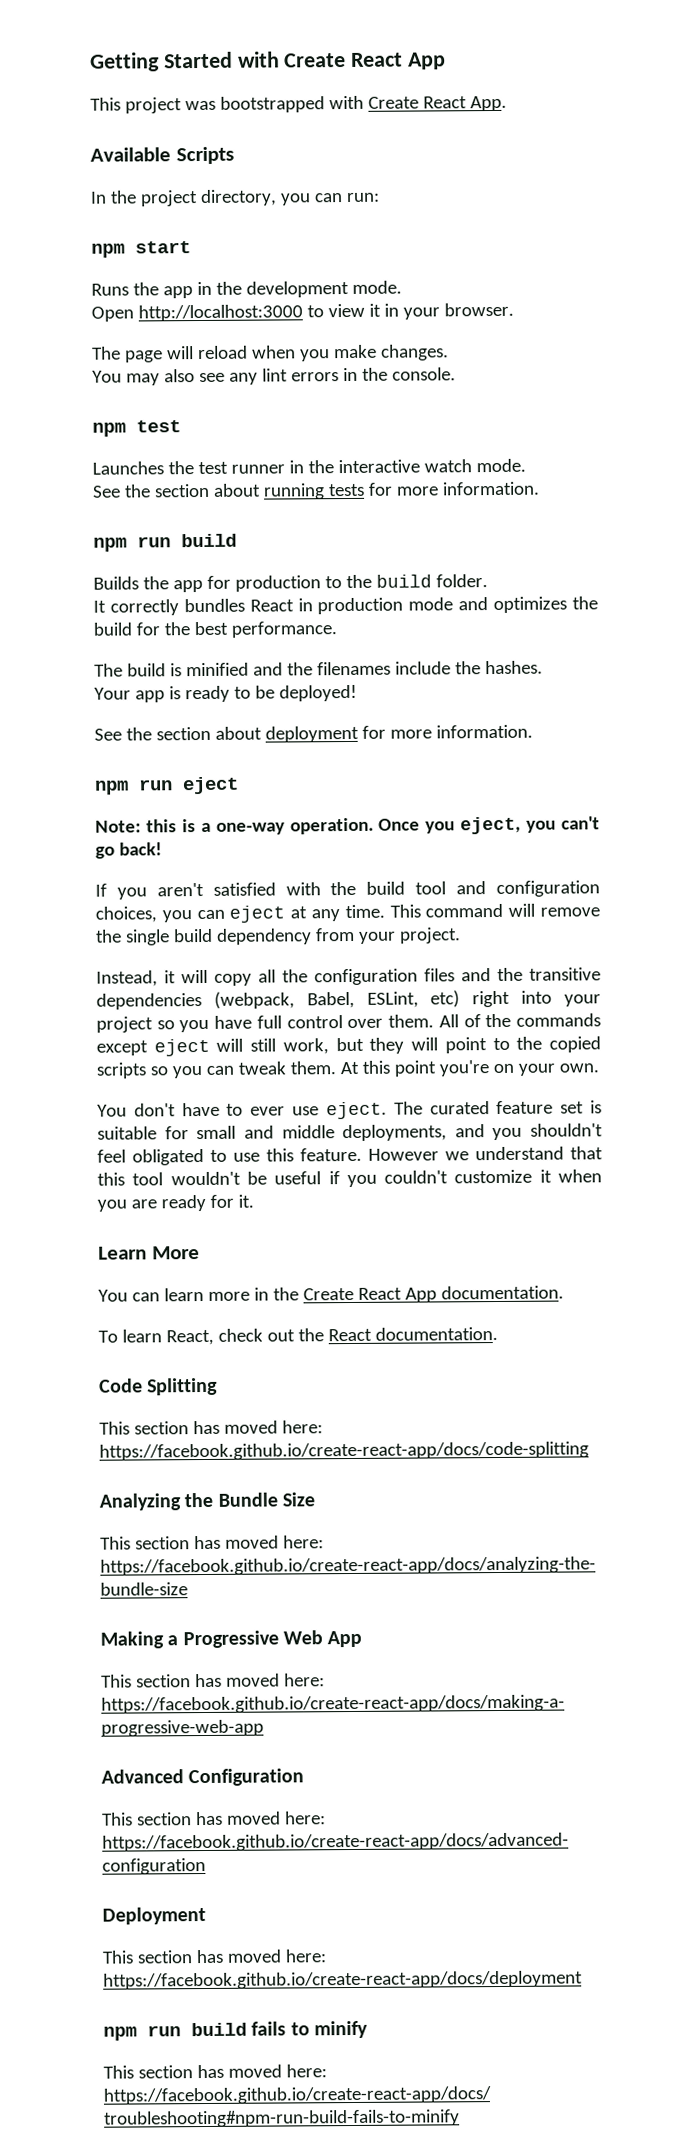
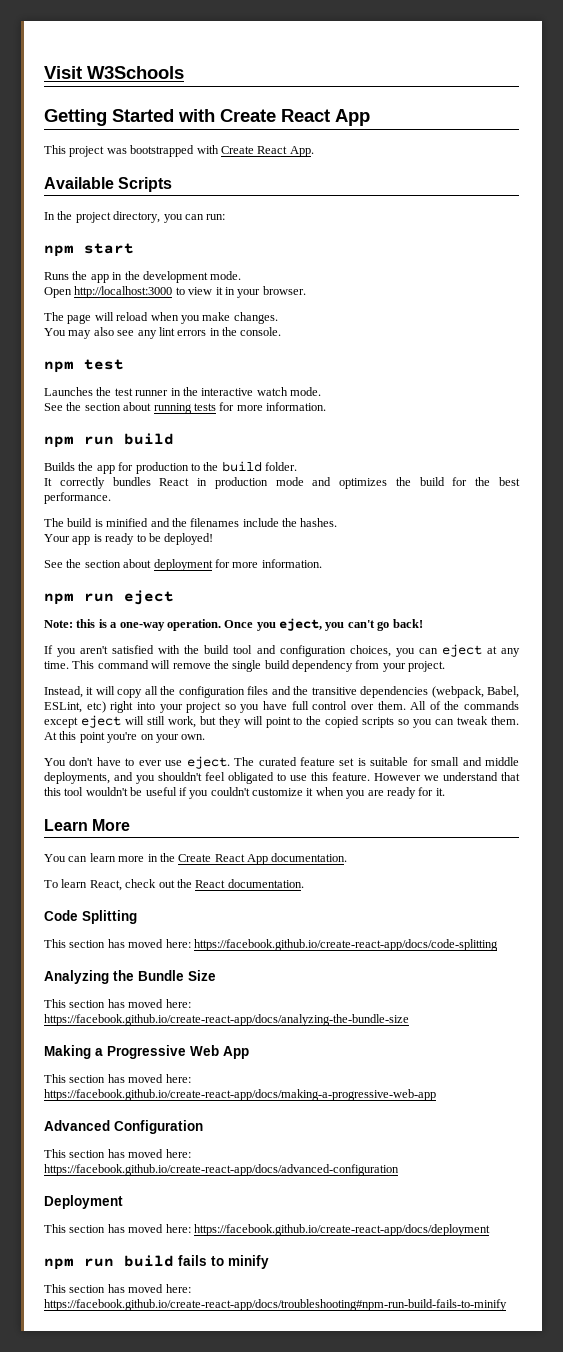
+ Visit W3Schools

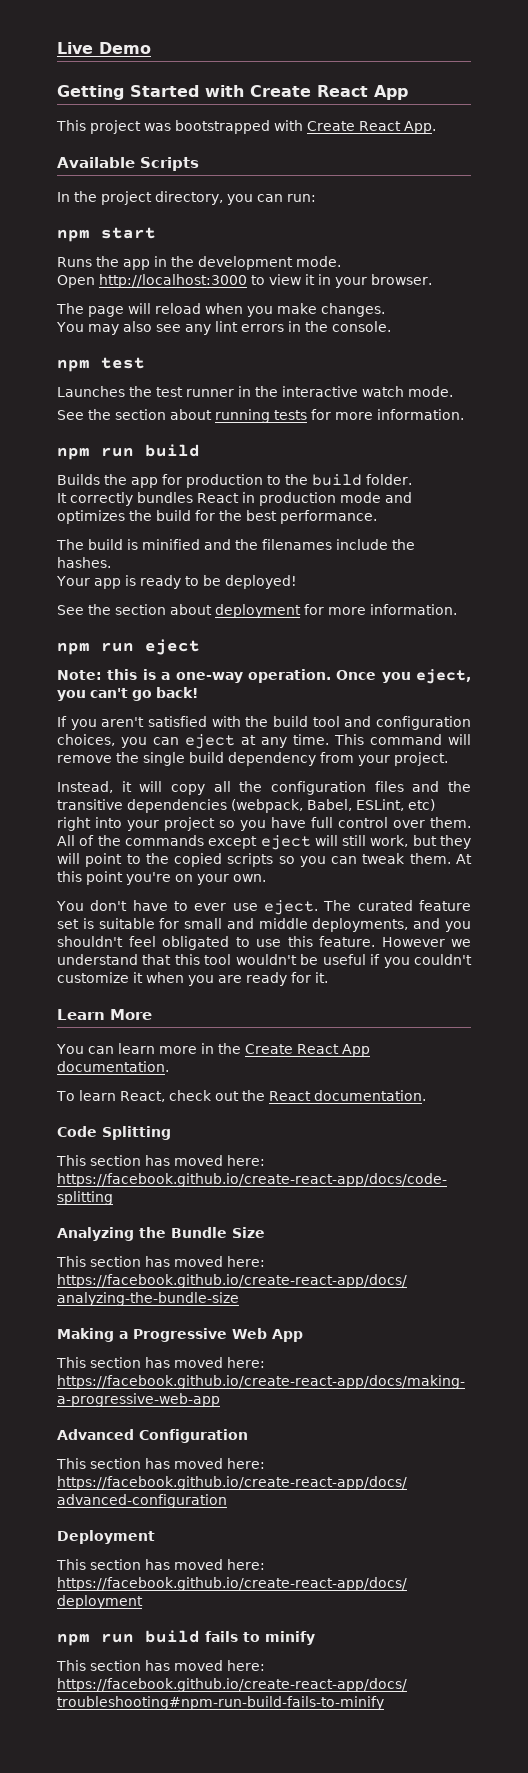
- Visit W3Schools
+ Live Demo

